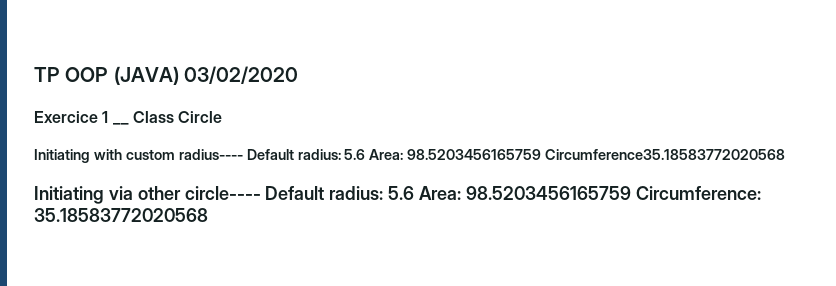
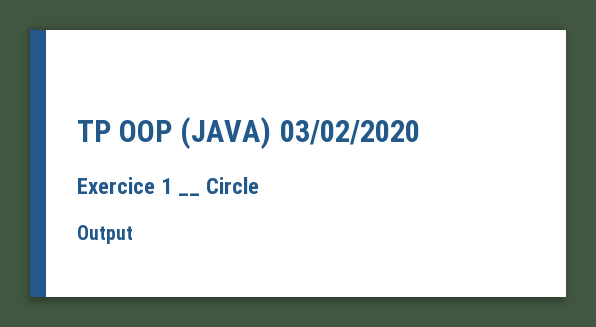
- Exercice 1 __ Class Circle
+ Exercice 1 __ Circle
- Initiating with custom radius---- Default radius: 5.6 Area: 98.5203456165759 Circumference35.18583772020568
- Initiating via other circle---- Default radius: 5.6 Area: 98.5203456165759 Circumference: 35.18583772020568
+ Output

